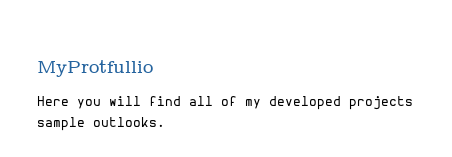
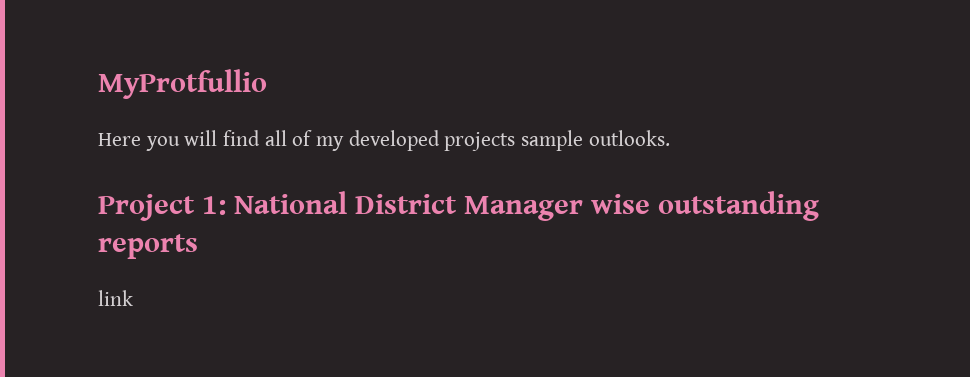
+ Project 1: National District Manager wise outstanding reports
+ link

